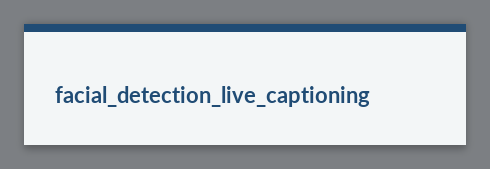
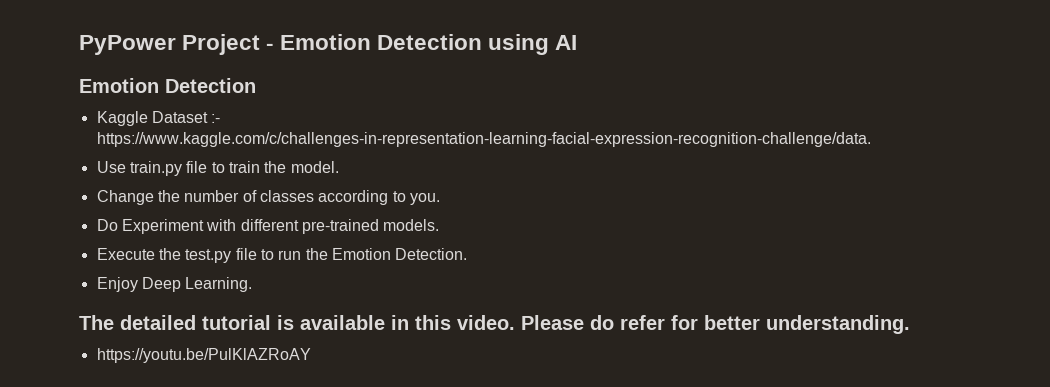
- facial_detection_live_captioning
+ PyPower Project - Emotion Detection using AI
+ Emotion Detection
+ Kaggle Dataset :- https://www.kaggle.com/c/challenges-in-representation-learning-facial-expression-recognition-challenge/data.
+ Use train.py file to train the model.
+ Change the number of classes according to you.
+ Do Experiment with different pre-trained models.
+ Execute the test.py file to run the Emotion Detection.
+ Enjoy Deep Learning.
+ The detailed tutorial is available in this video. Please do refer for better understanding.
+ https://youtu.be/PulKlAZRoAY

